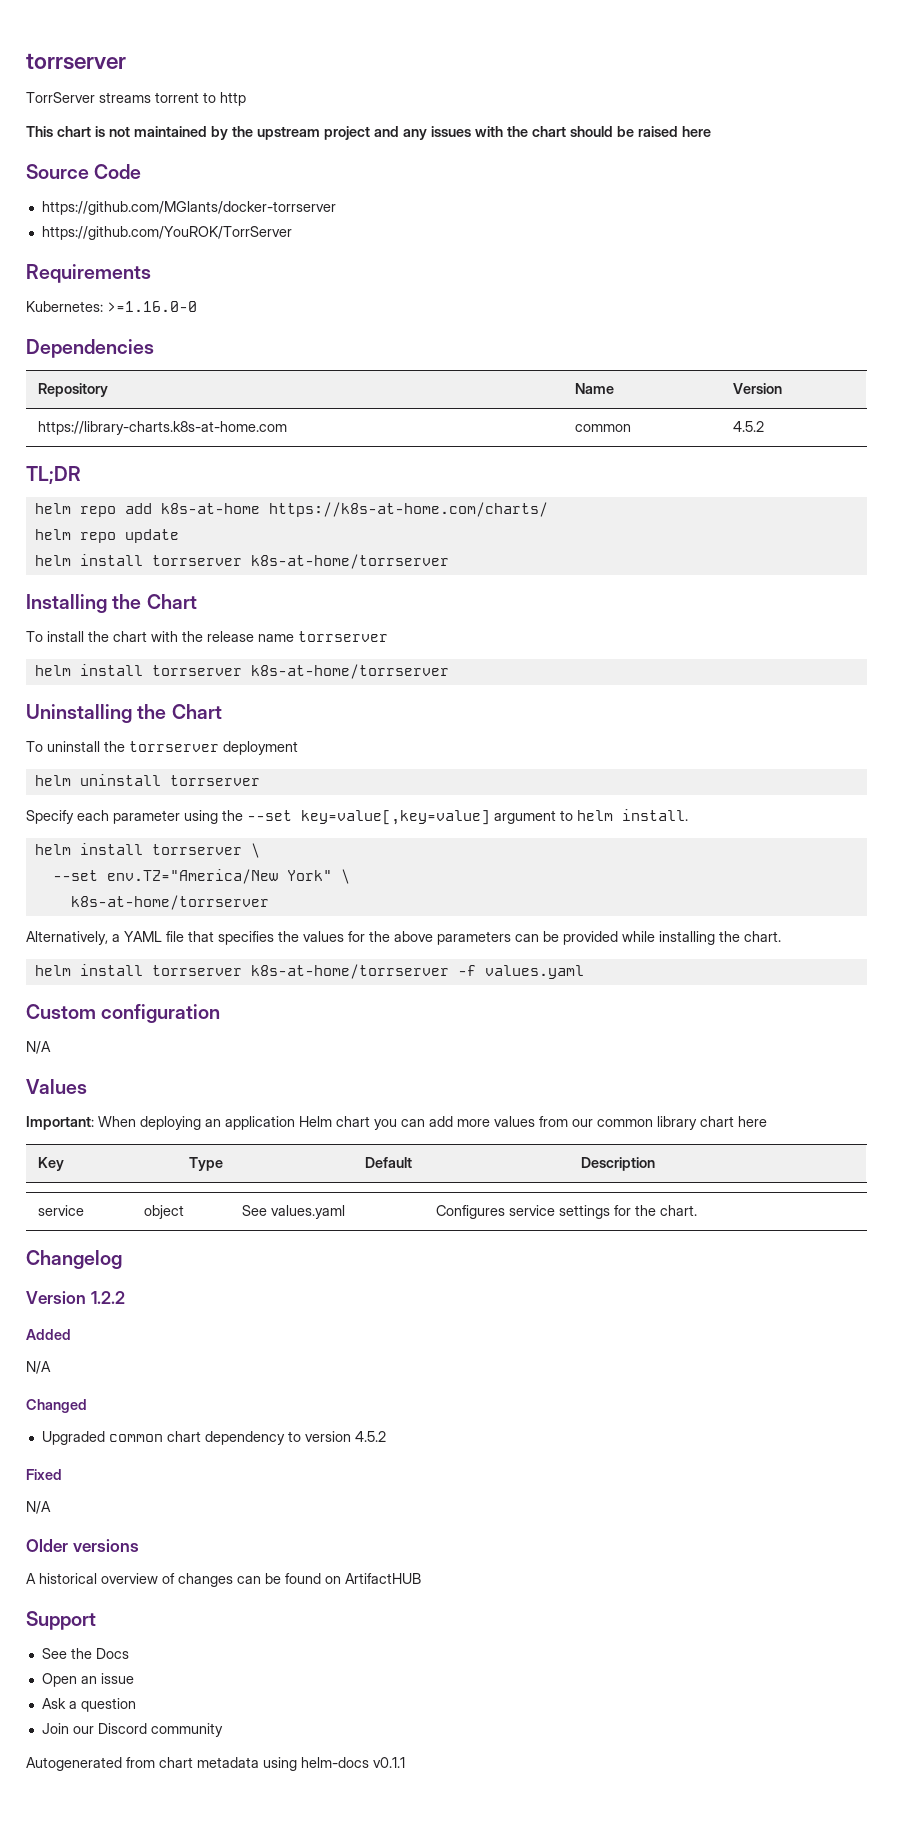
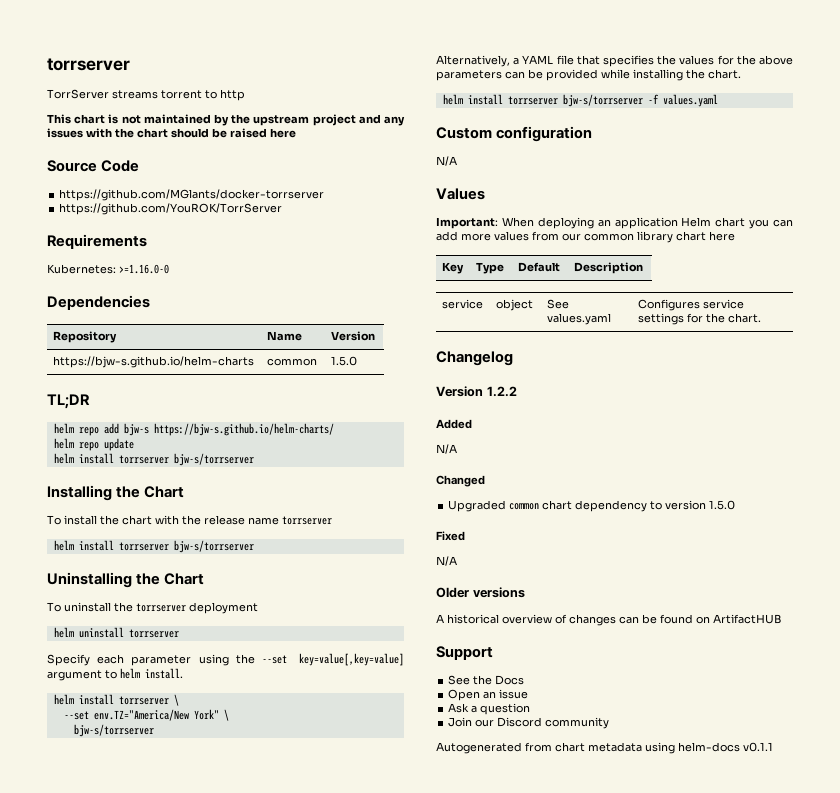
- https://library-charts.k8s-at-home.com | common | 4.5.2
+ https://bjw-s.github.io/helm-charts | common | 1.5.0
- helm repo add k8s-at-home https://k8s-at-home.com/charts/
+ helm repo add bjw-s https://bjw-s.github.io/helm-charts/
  helm repo update
- helm install torrserver k8s-at-home/torrserver
+ helm install torrserver bjw-s/torrserver
  To install the chart with the release name torrserver
- helm install torrserver k8s-at-home/torrserver
+ helm install torrserver bjw-s/torrserver
  --set env.TZ="America/New York" \
- k8s-at-home/torrserver
+ bjw-s/torrserver
- helm install torrserver k8s-at-home/torrserver -f values.yaml
+ helm install torrserver bjw-s/torrserver -f values.yaml
- Upgraded common chart dependency to version 4.5.2
+ Upgraded common chart dependency to version 1.5.0

